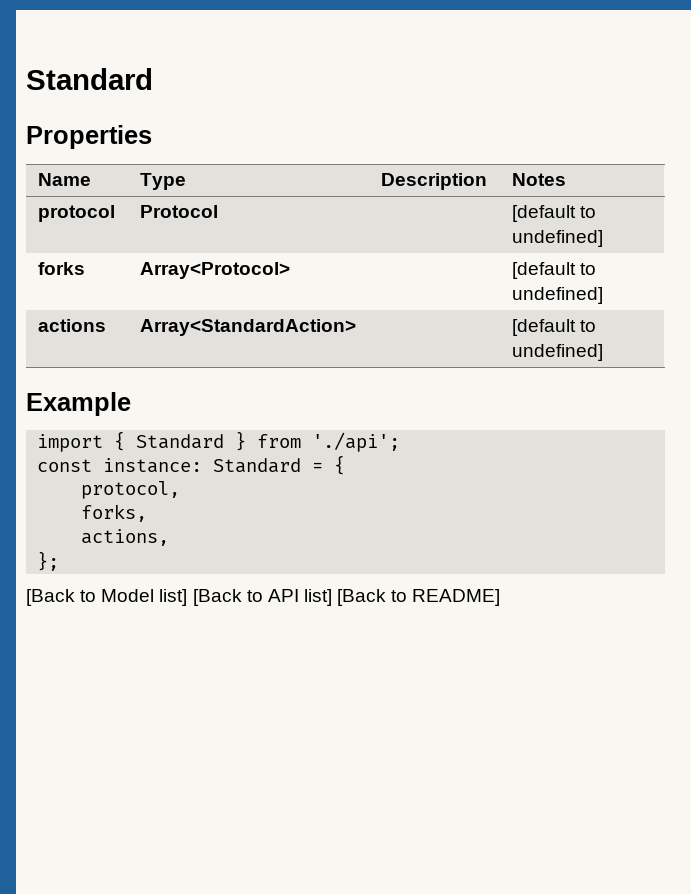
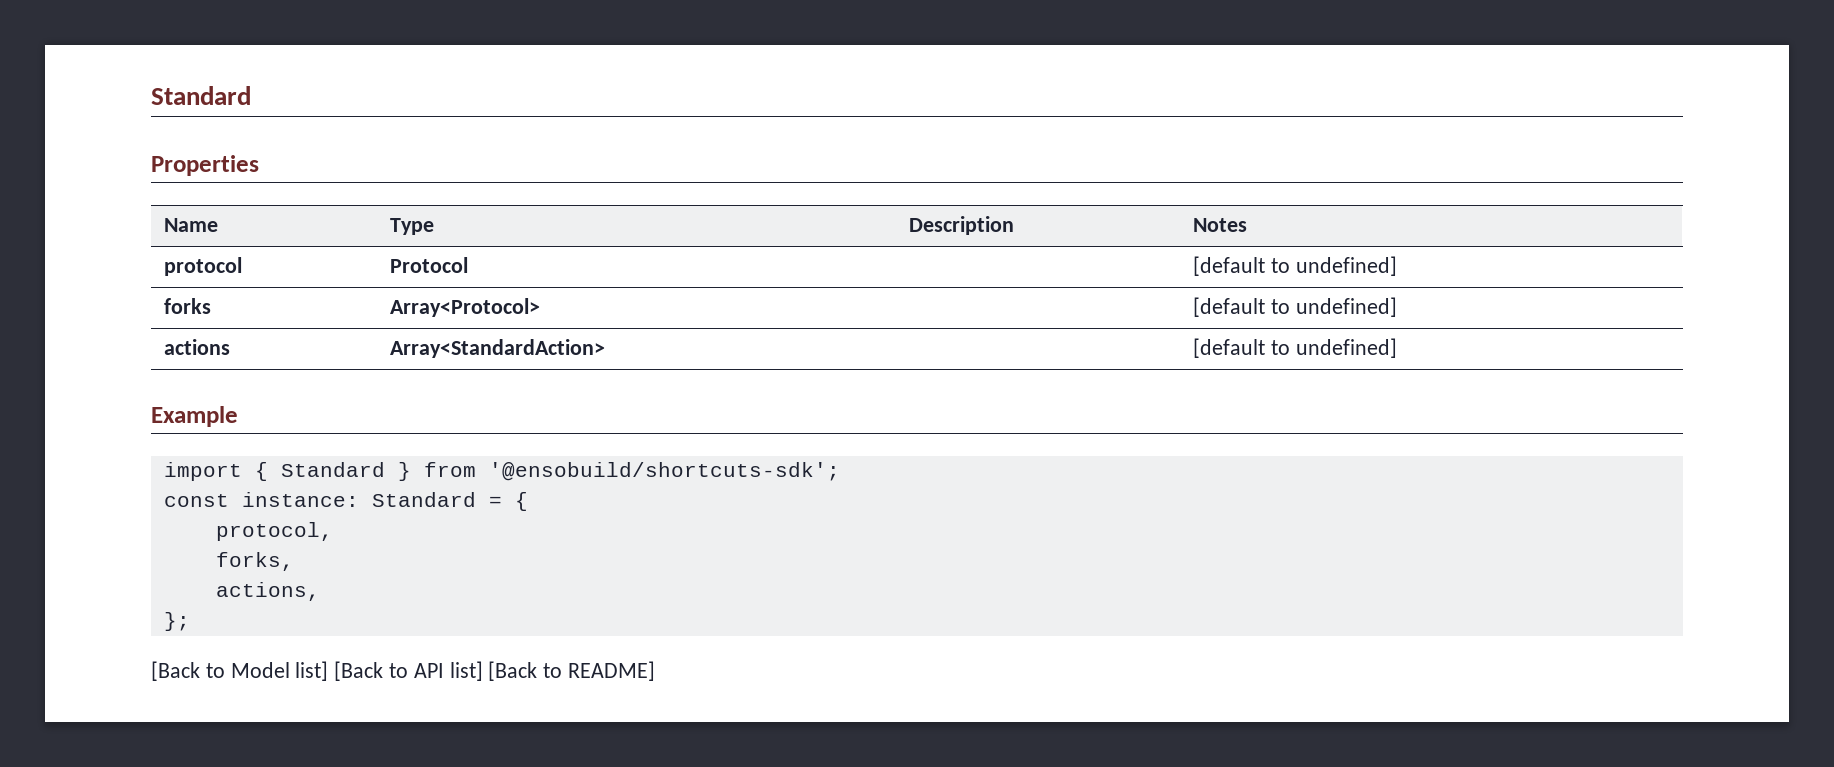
- import { Standard } from './api';
+ import { Standard } from '@ensobuild/shortcuts-sdk';

